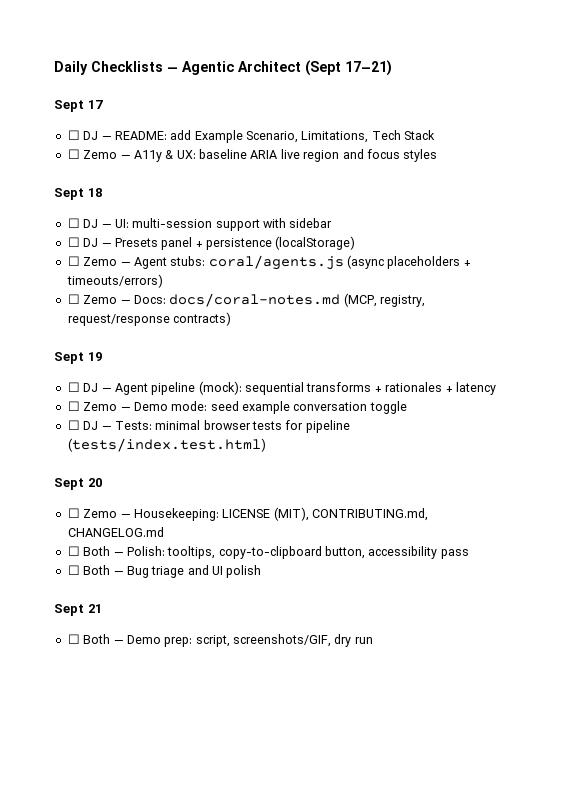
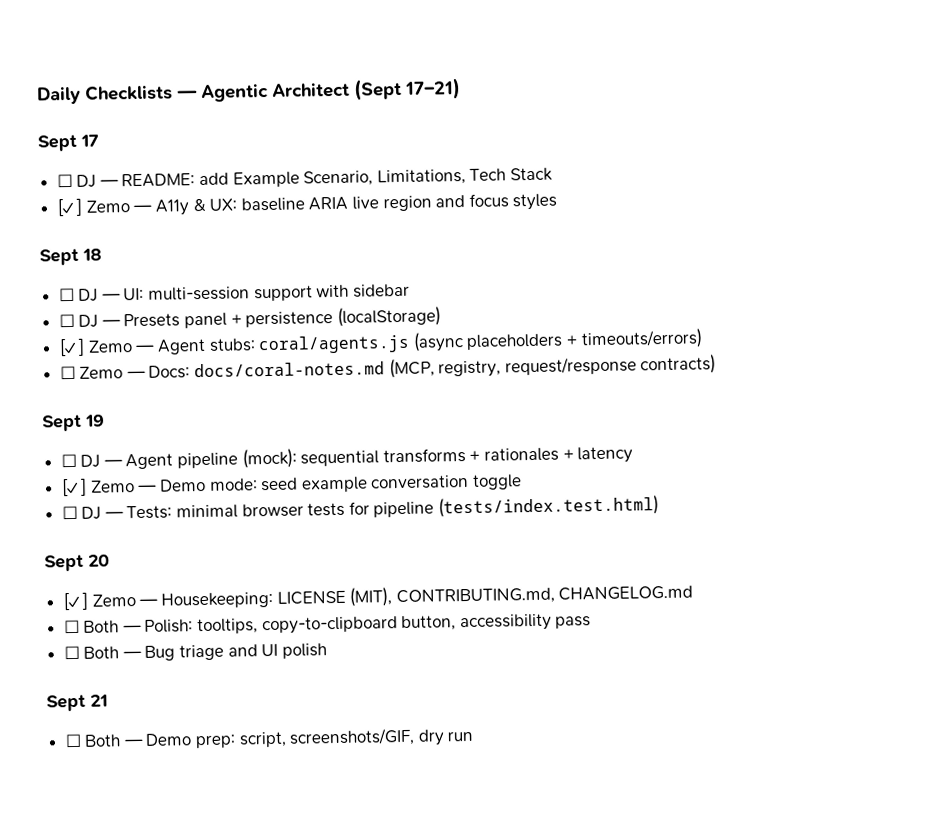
- ☐ Zemo — A11y & UX: baseline ARIA live region and focus styles
+ [✓ ] Zemo — A11y & UX: baseline ARIA live region and focus styles
- ☐ Zemo — Agent stubs: coral/agents.js (async placeholders + timeouts/errors)
+ [✓ ] Zemo — Agent stubs: coral/agents.js (async placeholders + timeouts/errors)
- ☐ Zemo — Demo mode: seed example conversation toggle
+ [✓ ] Zemo — Demo mode: seed example conversation toggle
- ☐ Zemo — Housekeeping: LICENSE (MIT), CONTRIBUTING.md, CHANGELOG.md
+ [✓ ] Zemo — Housekeeping: LICENSE (MIT), CONTRIBUTING.md, CHANGELOG.md

